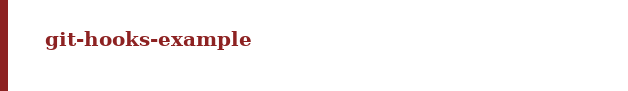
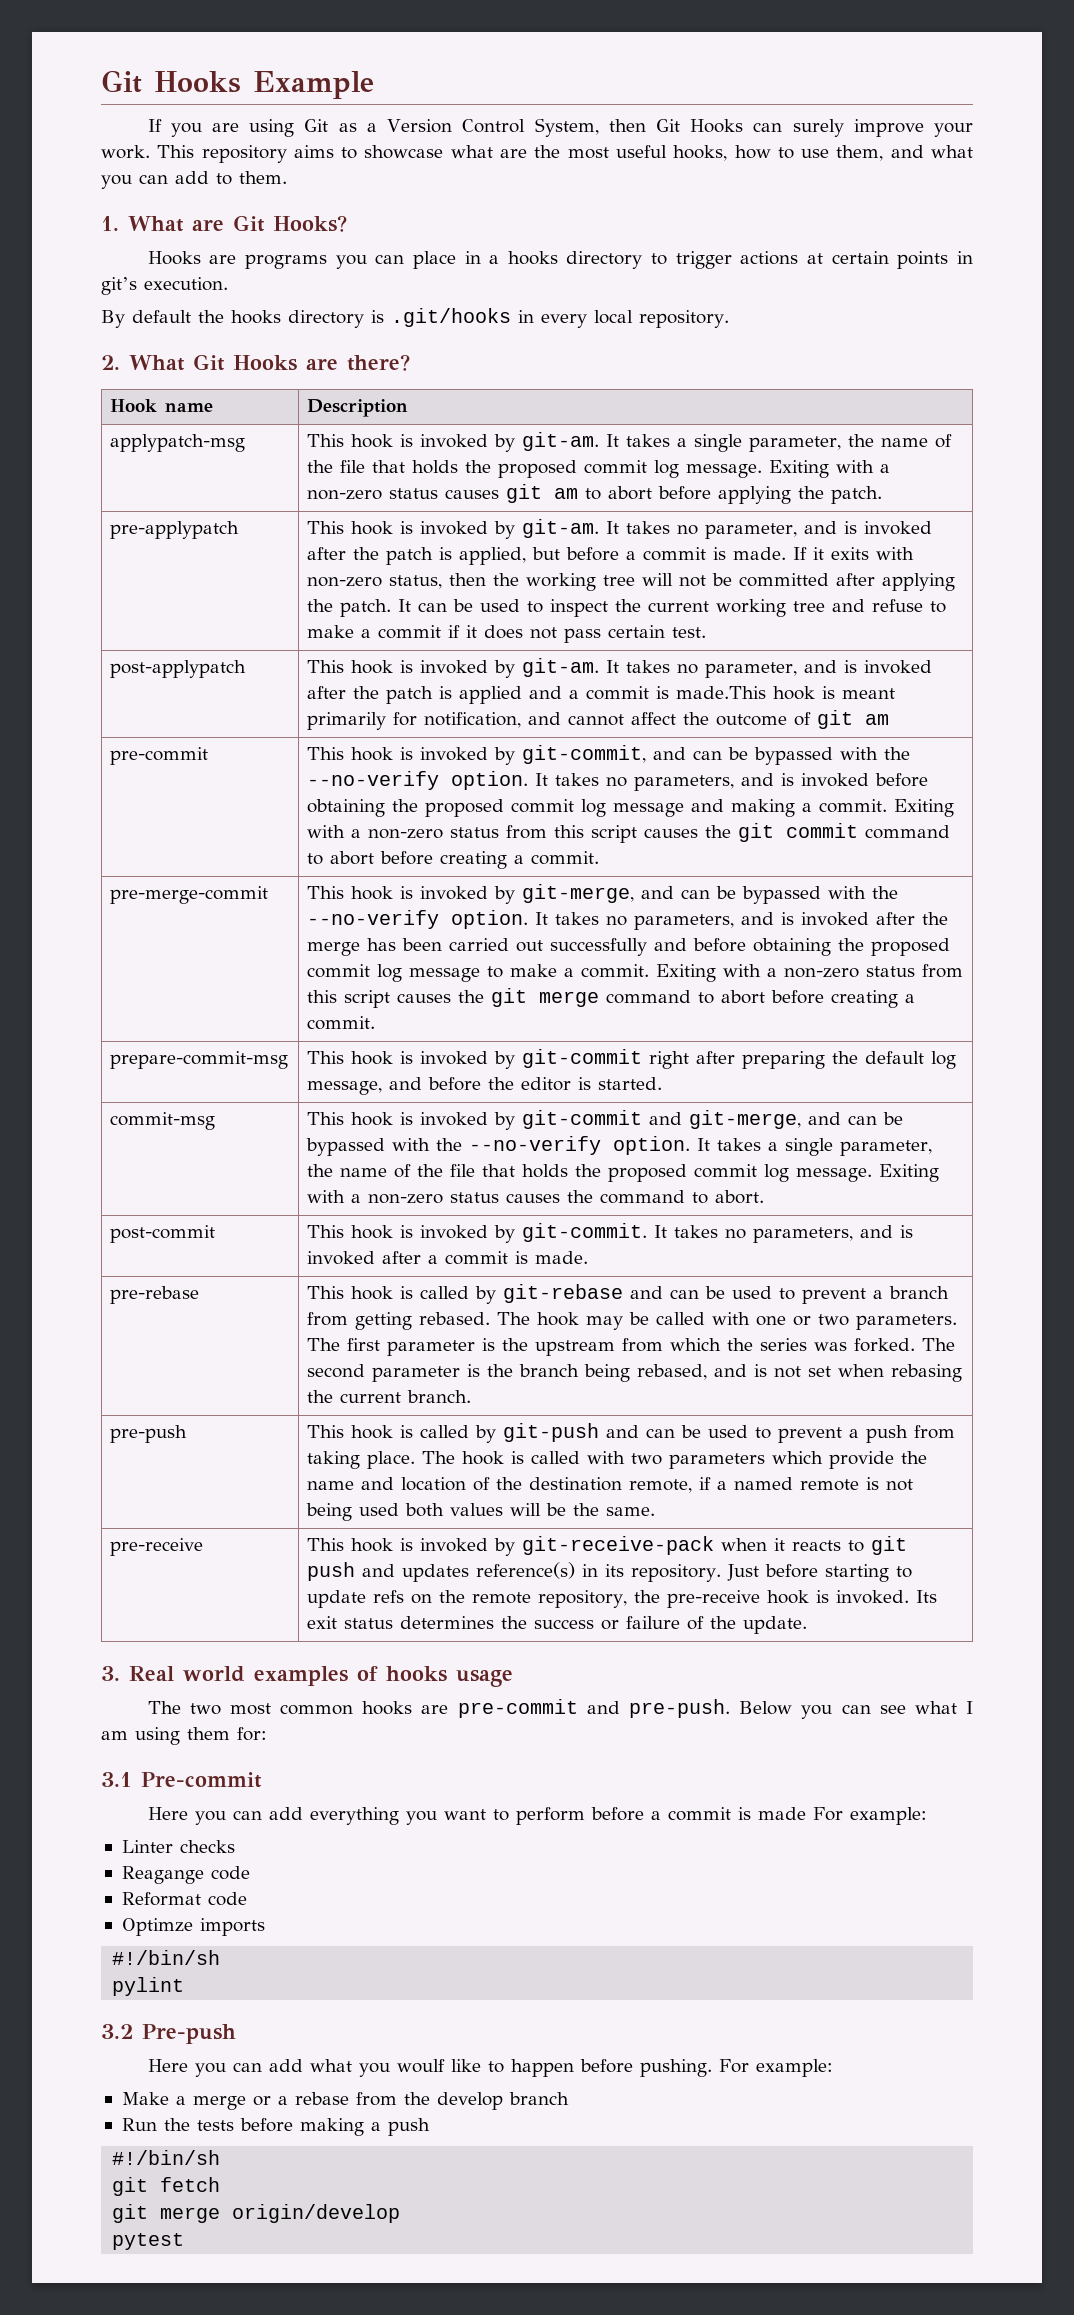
- git-hooks-example
+ Git Hooks Example
+ If you are using Git as a Version Control System, then Git Hooks can surely improve your work. This repository aims to showcase what are the most useful hooks, how to use them, and what you can add to them.
+ 1. What are Git Hooks?
+ Hooks are programs you can place in a hooks directory to trigger actions at certain points in git’s execution.
+ By default the hooks directory is .git/hooks in every local repository.
+ 2. What Git Hooks are there?
+ Hook name | Description
+ applypatch-msg | This hook is invoked by git-am. It takes a single parameter, the name of the file that holds the proposed commit log message. Exiting with a non-zero status causes git am to abort before applying the patch.
+ pre-applypatch | This hook is invoked by git-am. It takes no parameter, and is invoked after the patch is applied, but before a commit is made. If it exits with non-zero status, then the working tree will not be committed after applying the patch. It can be used to inspect the current working tree and refuse to make a commit if it does not pass certain test.
+ post-applypatch | This hook is invoked by git-am. It takes no parameter, and is invoked after the patch is applied and a commit is made.This hook is meant primarily for notification, and cannot affect the outcome of git am
+ pre-commit | This hook is invoked by git-commit, and can be bypassed with the --no-verify option. It takes no parameters, and is invoked before obtaining the proposed commit log message and making a commit. Exiting with a non-zero status from this script causes the git commit command to abort before creating a commit.
+ pre-merge-commit | This hook is invoked by git-merge, and can be bypassed with the --no-verify option. It takes no parameters, and is invoked after the merge has been carried out successfully and before obtaining the proposed commit log message to make a commit. Exiting with a non-zero status from this script causes the git merge command to abort before creating a commit.
+ prepare-commit-msg | This hook is invoked by git-commit right after preparing the default log message, and before the editor is started.
+ commit-msg | This hook is invoked by git-commit and git-merge, and can be bypassed with the --no-verify option. It takes a single parameter, the name of the file that holds the proposed commit log message. Exiting with a non-zero status causes the command to abort.
+ post-commit | This hook is invoked by git-commit. It takes no parameters, and is invoked after a commit is made.
+ pre-rebase | This hook is called by git-rebase and can be used to prevent a branch from getting rebased. The hook may be called with one or two parameters. The first parameter is the upstream from which the series was forked. The second parameter is the branch being rebased, and is not set when rebasing the current branch.
+ pre-push | This hook is called by git-push and can be used to prevent a push from taking place. The hook is called with two parameters which provide the name and location of the destination remote, if a named remote is not being used both values will be the same.
+ pre-receive | This hook is invoked by git-receive-pack when it reacts to git push and updates reference(s) in its repository. Just before starting to update refs on the remote repository, the pre-receive hook is invoked. Its exit status determines the success or failure of the update.
+ 3. Real world examples of hooks usage
+ The two most common hooks are pre-commit and pre-push. Below you can see what I am using them for:
+ 3.1 Pre-commit
+ Here you can add everything you want to perform before a commit is made For example:
+ Linter checks
+ Reagange code
+ Reformat code
+ Optimze imports
+ #!/bin/sh
+ pylint
+ 3.2 Pre-push
+ Here you can add what you woulf like to happen before pushing. For example:
+ Make a merge or a rebase from the develop branch
+ Run the tests before making a push
+ #!/bin/sh
+ git fetch
+ git merge origin/develop
+ pytest

